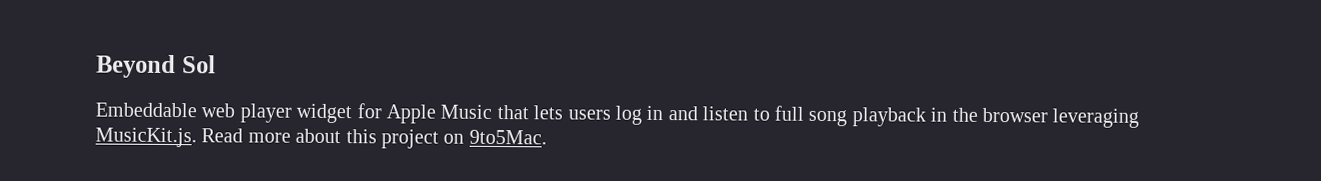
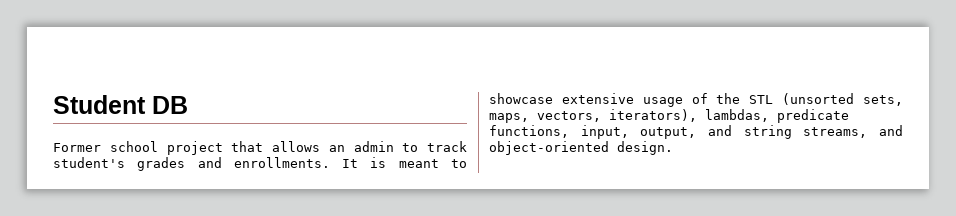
- Beyond Sol
- Embeddable web player widget for Apple Music that lets users log in and listen to full song playback in the browser leveraging MusicKit.js. Read more about this project on 9to5Mac.
+ Student DB
+ Former school project that allows an admin to track student's grades and enrollments. It is meant to showcase extensive usage of the STL (unsorted sets, maps, vectors, iterators), lambdas, predicate functions, input, output, and string streams, and object-oriented design.

